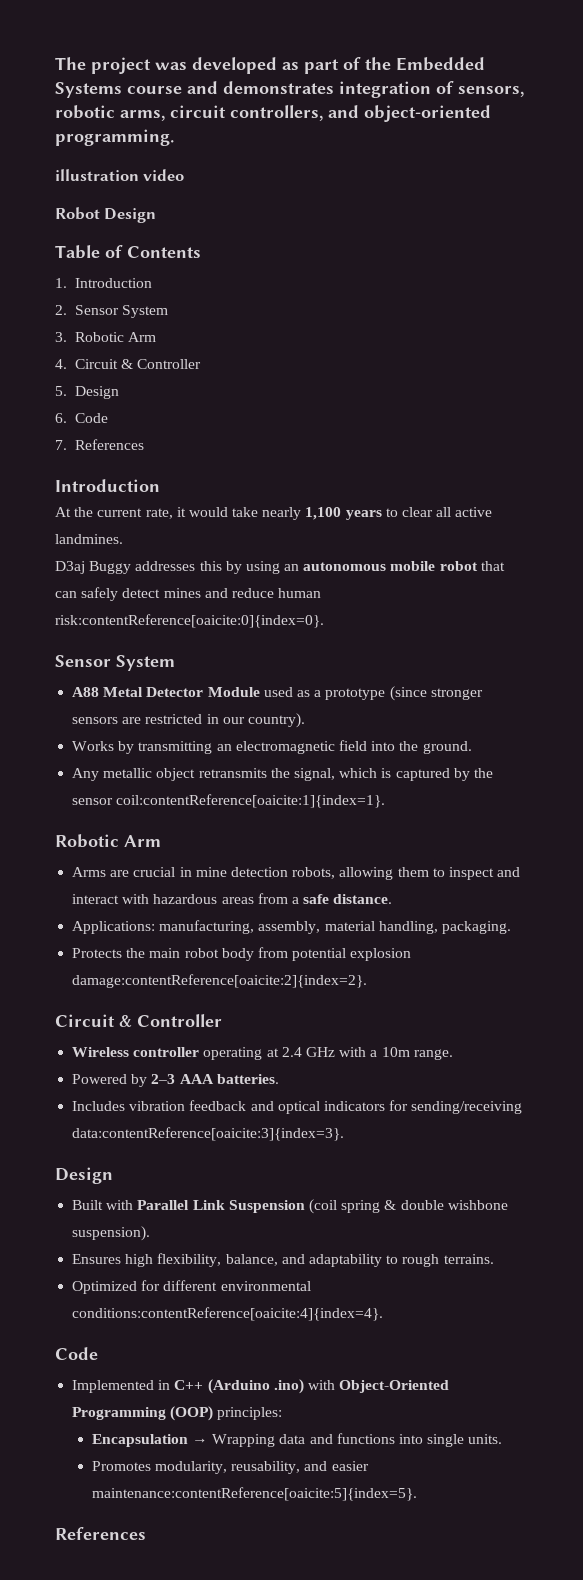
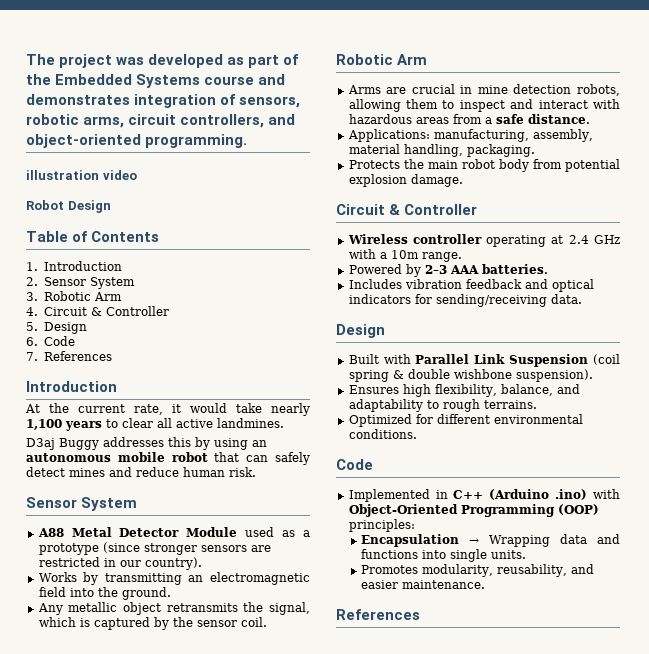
- D3aj Buggy addresses this by using an autonomous mobile robot that can safely detect mines and reduce human risk:contentReference[oaicite:0]{index=0}.
+ D3aj Buggy addresses this by using an autonomous mobile robot that can safely detect mines and reduce human risk.
- Any metallic object retransmits the signal, which is captured by the sensor coil:contentReference[oaicite:1]{index=1}.
+ Any metallic object retransmits the signal, which is captured by the sensor coil.
- Protects the main robot body from potential explosion damage:contentReference[oaicite:2]{index=2}.
+ Protects the main robot body from potential explosion damage.
- Includes vibration feedback and optical indicators for sending/receiving data:contentReference[oaicite:3]{index=3}.
+ Includes vibration feedback and optical indicators for sending/receiving data.
- Optimized for different environmental conditions:contentReference[oaicite:4]{index=4}.
+ Optimized for different environmental conditions.
- Promotes modularity, reusability, and easier maintenance:contentReference[oaicite:5]{index=5}.
+ Promotes modularity, reusability, and easier maintenance.

